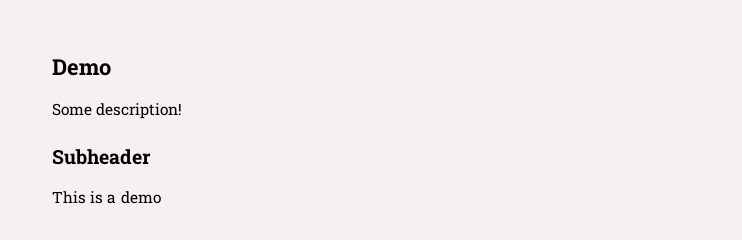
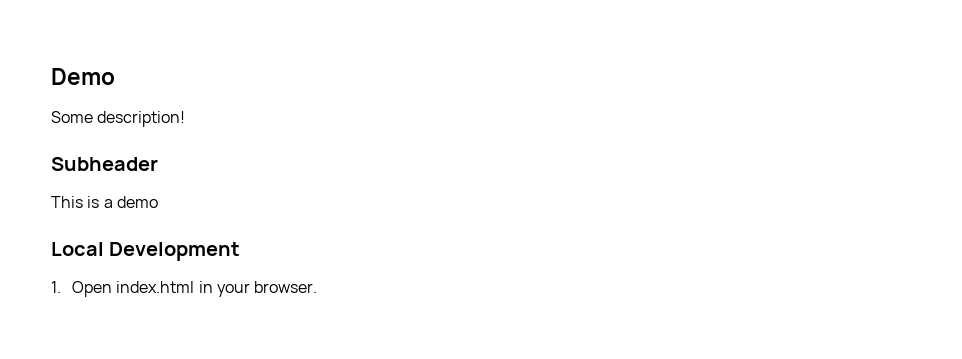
+ Local Development
+ 1. Open index.html in your browser.

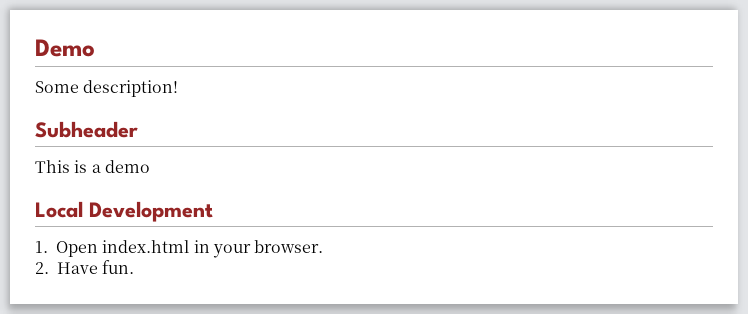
+ 2. Have fun.

